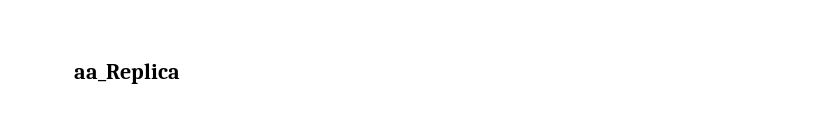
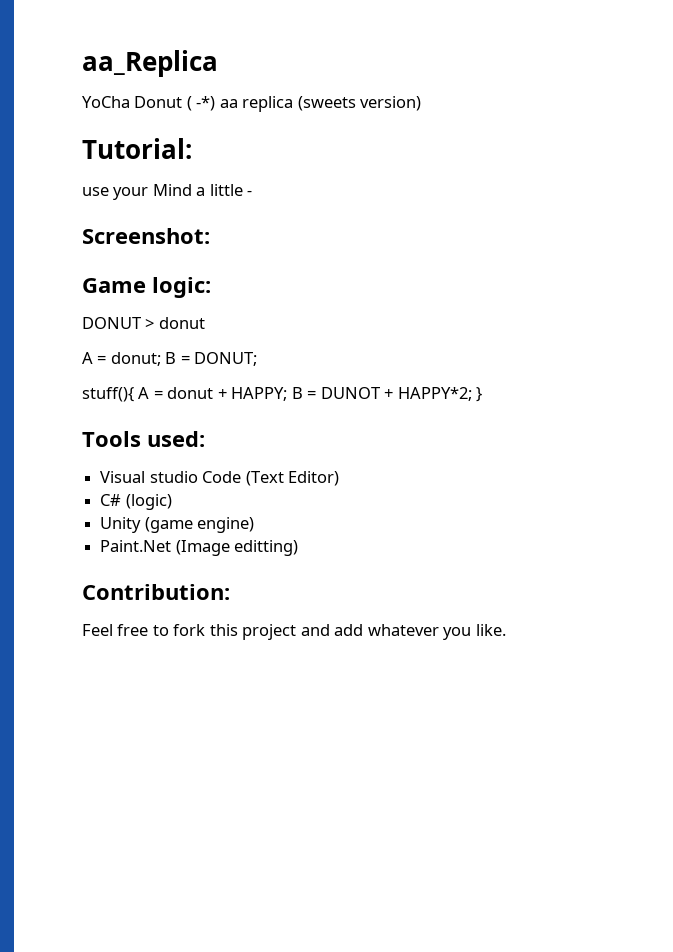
+ YoCha Donut ( -*) aa replica (sweets version)
+ Tutorial:
+ use your Mind a little -
+ Screenshot:
+ Game logic:
+ DONUT > donut
+ A = donut; B = DONUT;
+ stuff(){ A = donut + HAPPY; B = DUNOT + HAPPY*2; }
+ Tools used:
+ Visual studio Code (Text Editor)
+ C# (logic)
+ Unity (game engine)
+ Paint.Net (Image editting)
+ Contribution:
+ Feel free to fork this project and add whatever you like.

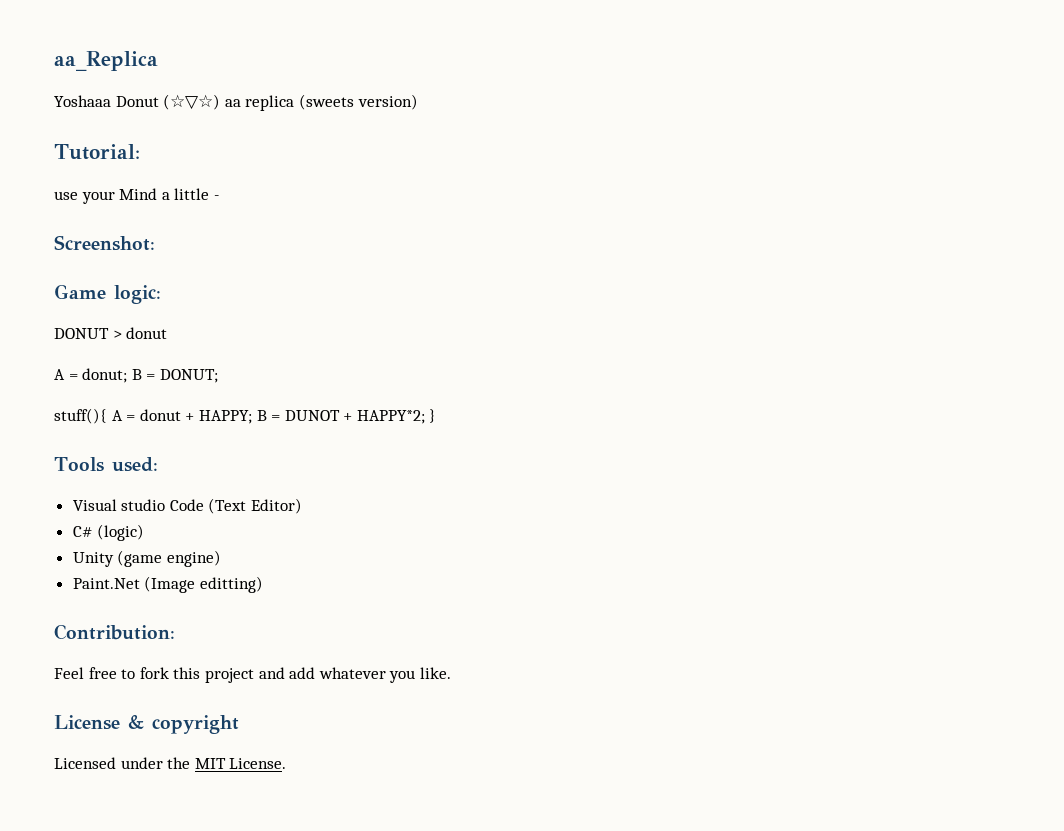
- YoCha Donut ( -*) aa replica (sweets version)
+ Yoshaaa Donut (☆▽☆) aa replica (sweets version)
+ License & copyright
+ Licensed under the MIT License.

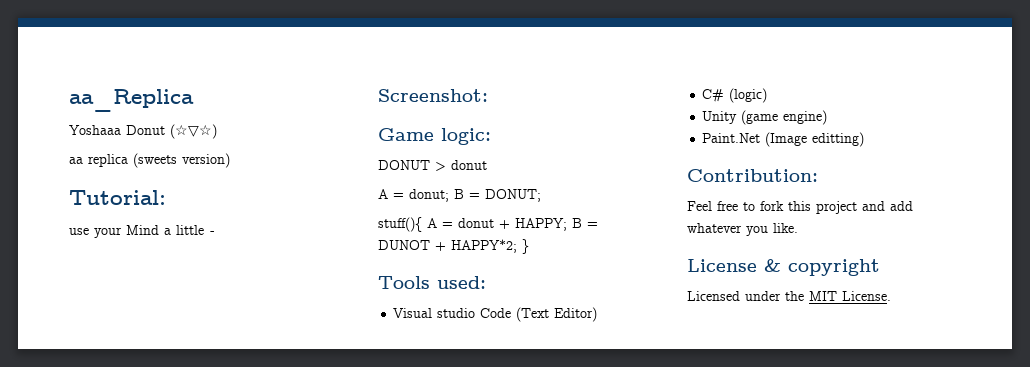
- Yoshaaa Donut (☆▽☆) aa replica (sweets version)
+ Yoshaaa Donut (☆▽☆)
+ aa replica (sweets version)

